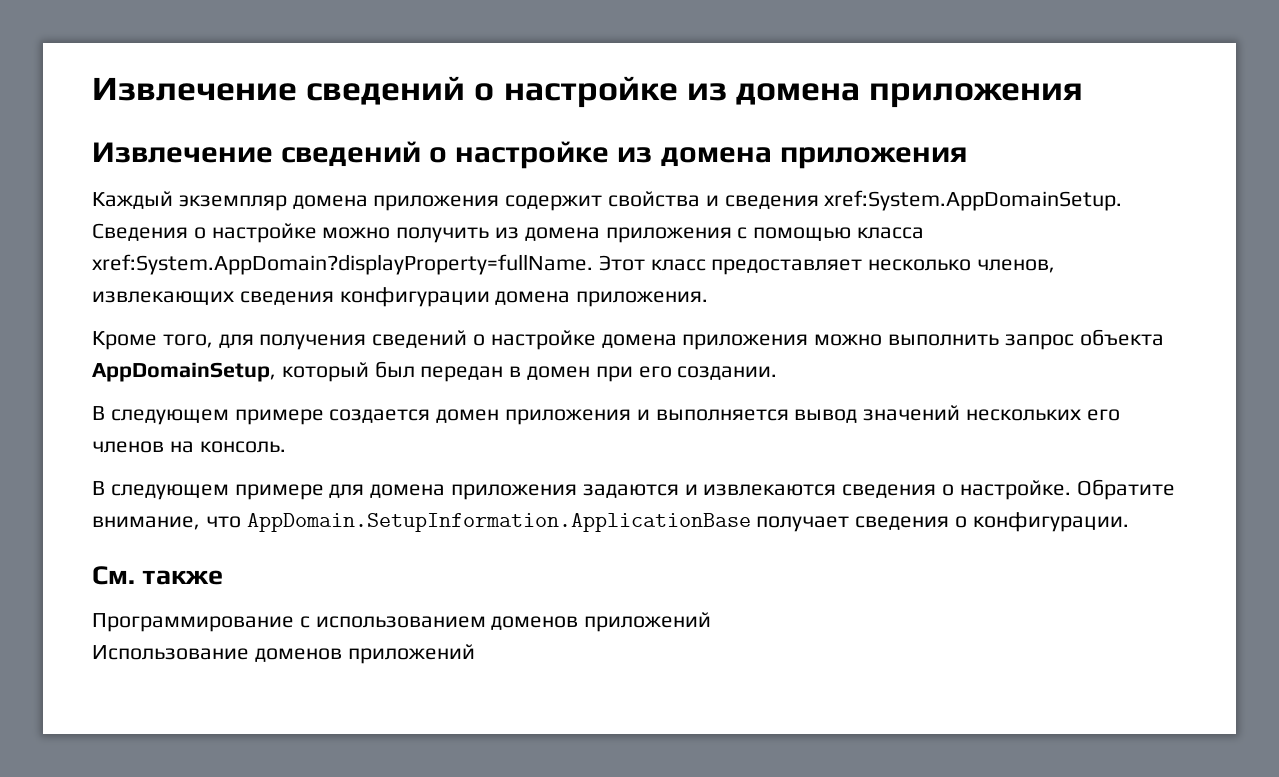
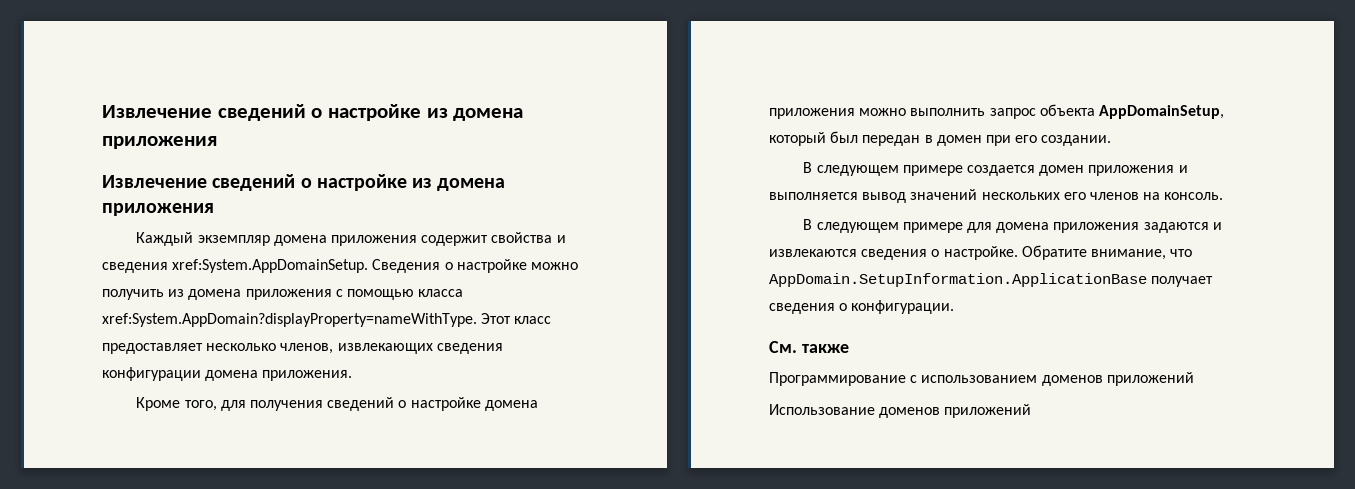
- Каждый экземпляр домена приложения содержит свойства и сведения xref:System.AppDomainSetup. Сведения о настройке можно получить из домена приложения с помощью класса xref:System.AppDomain?displayProperty=fullName. Этот класс предоставляет несколько членов, извлекающих сведения конфигурации домена приложения.
+ Каждый экземпляр домена приложения содержит свойства и сведения xref:System.AppDomainSetup. Сведения о настройке можно получить из домена приложения с помощью класса xref:System.AppDomain?displayProperty=nameWithType. Этот класс предоставляет несколько членов, извлекающих сведения конфигурации домена приложения.

